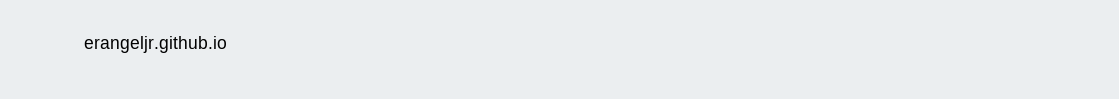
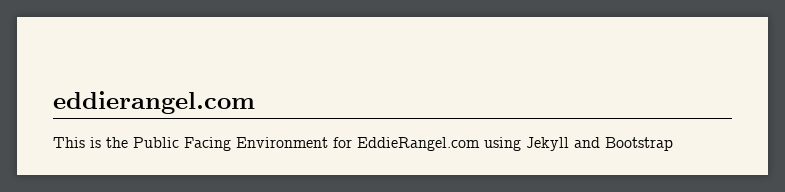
- erangeljr.github.io
+ eddierangel.com
+ This is the Public Facing Environment for EddieRangel.com using Jekyll and Bootstrap

